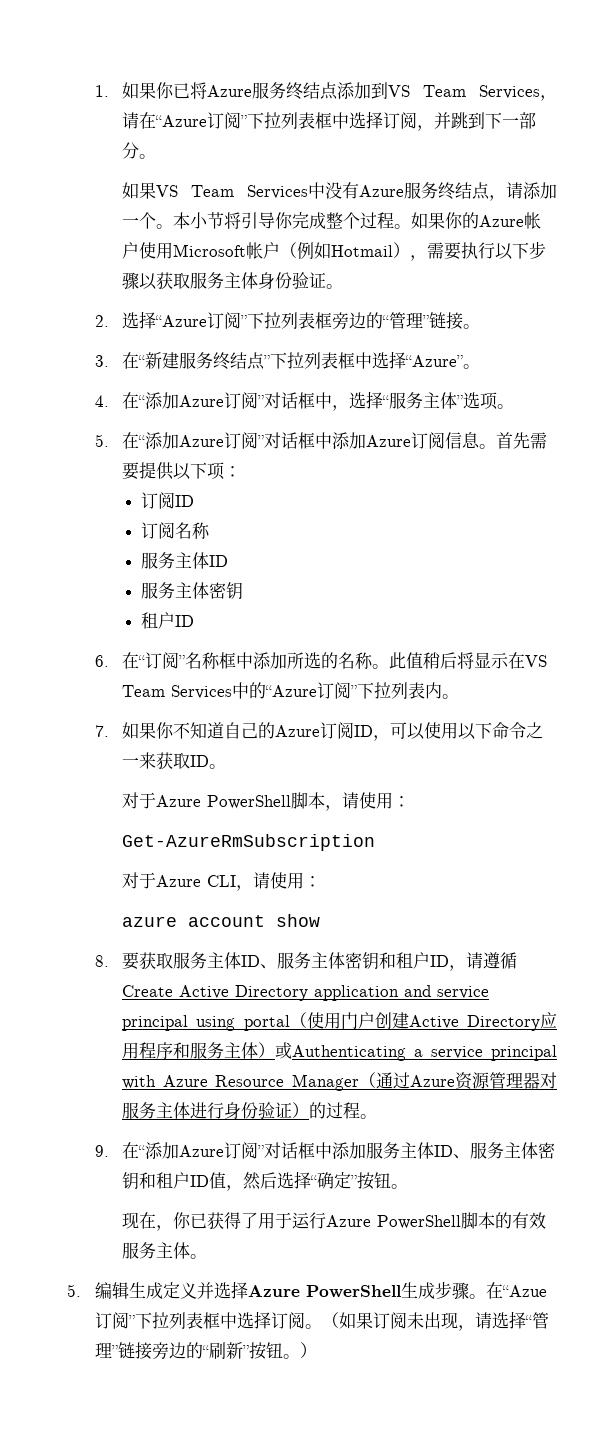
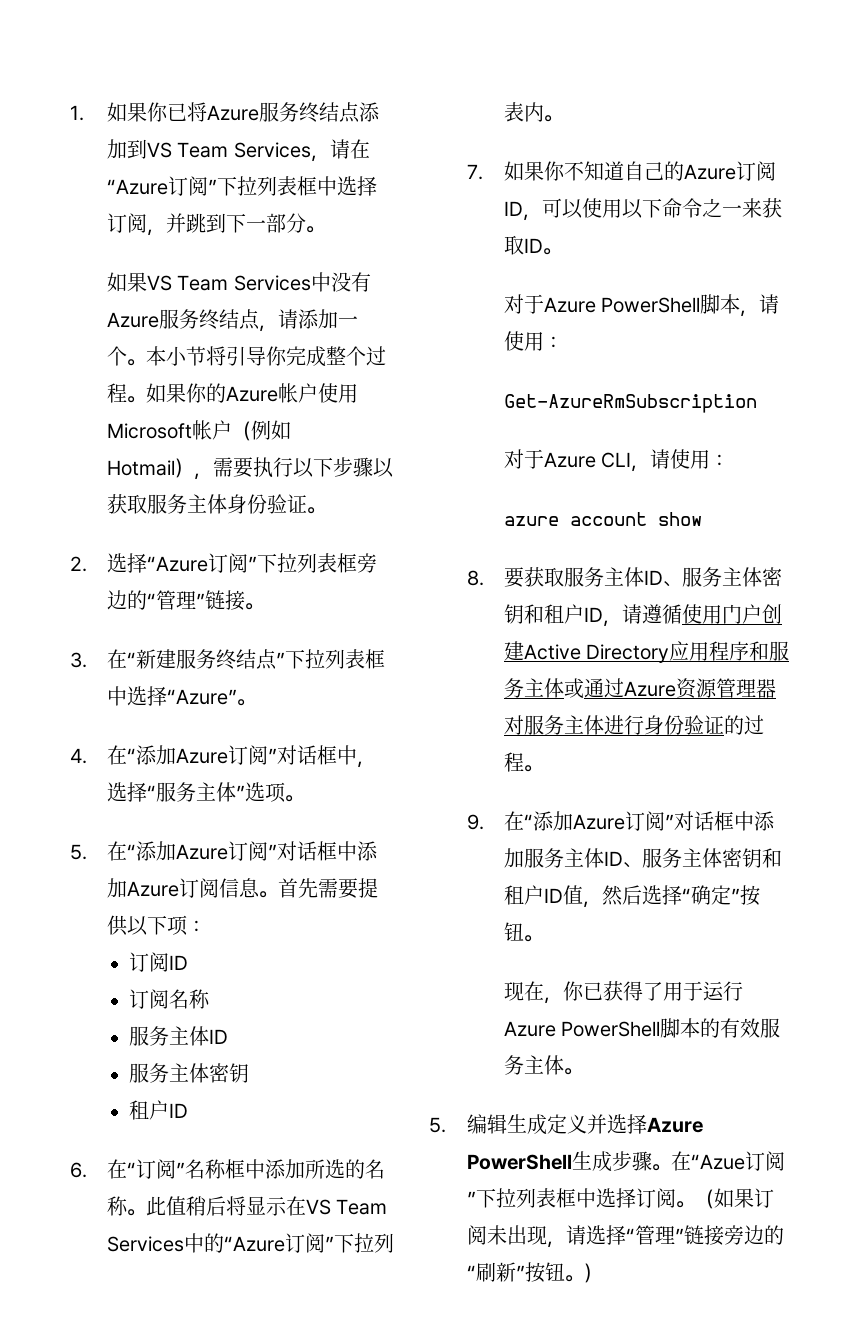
- 8.要获取服务主体ID、服务主体密钥和租户ID，请遵循Create Active Directory application and service principal using portal（使用门户创建Active Directory应用程序和服务主体）或Authenticating a service principal with Azure Resource Manager（通过Azure资源管理器对服务主体进行身份验证）的过程。
+ 8.要获取服务主体ID、服务主体密钥和租户ID，请遵循使用门户创建Active Directory应用程序和服务主体或通过Azure资源管理器对服务主体进行身份验证的过程。

